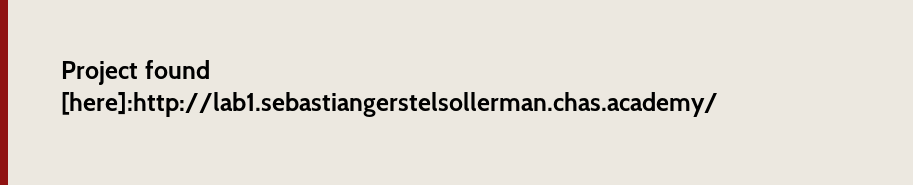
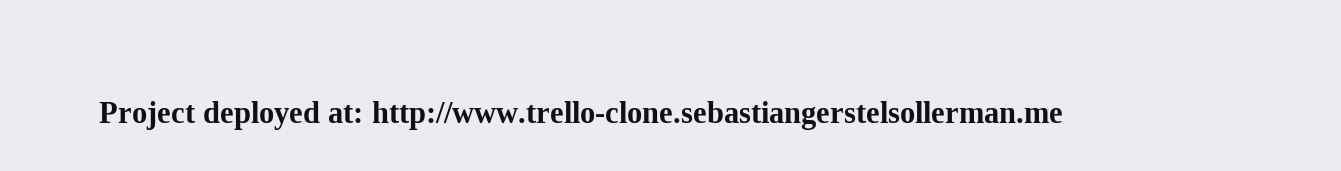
- Project found [here]:http://lab1.sebastiangerstelsollerman.chas.academy/
+ Project deployed at: http://www.trello-clone.sebastiangerstelsollerman.me

